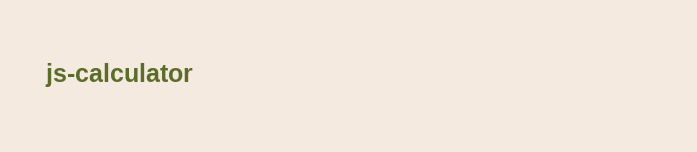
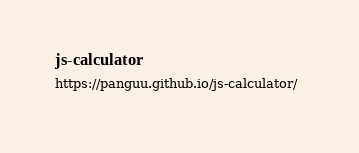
+ https://panguu.github.io/js-calculator/

